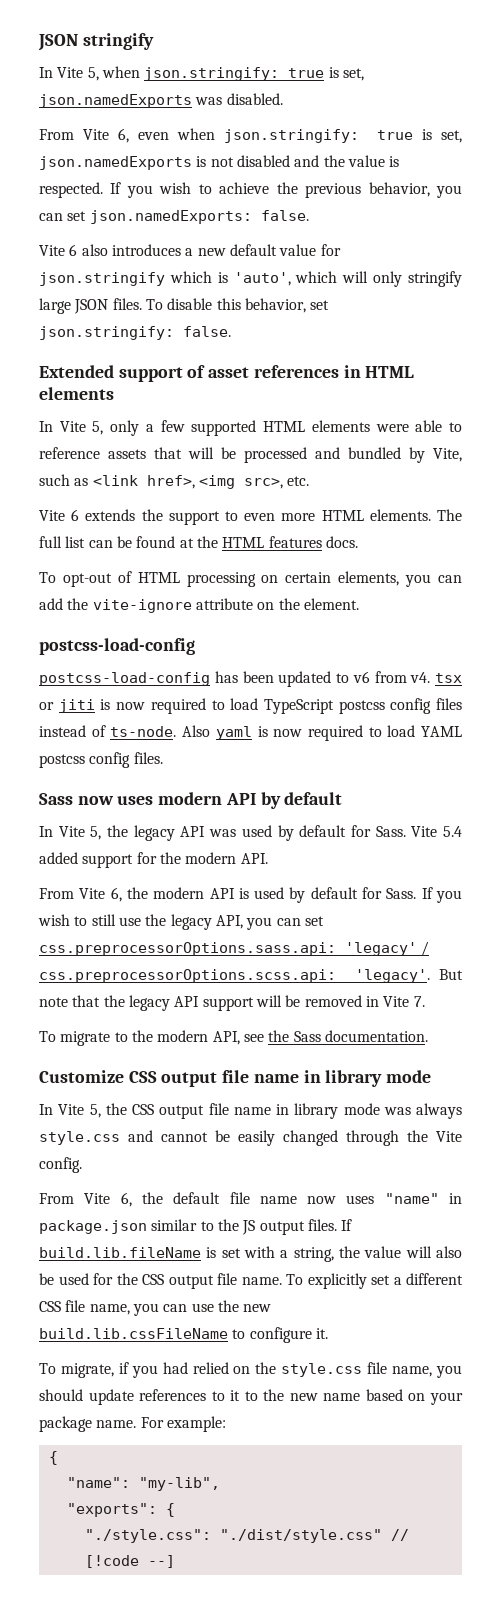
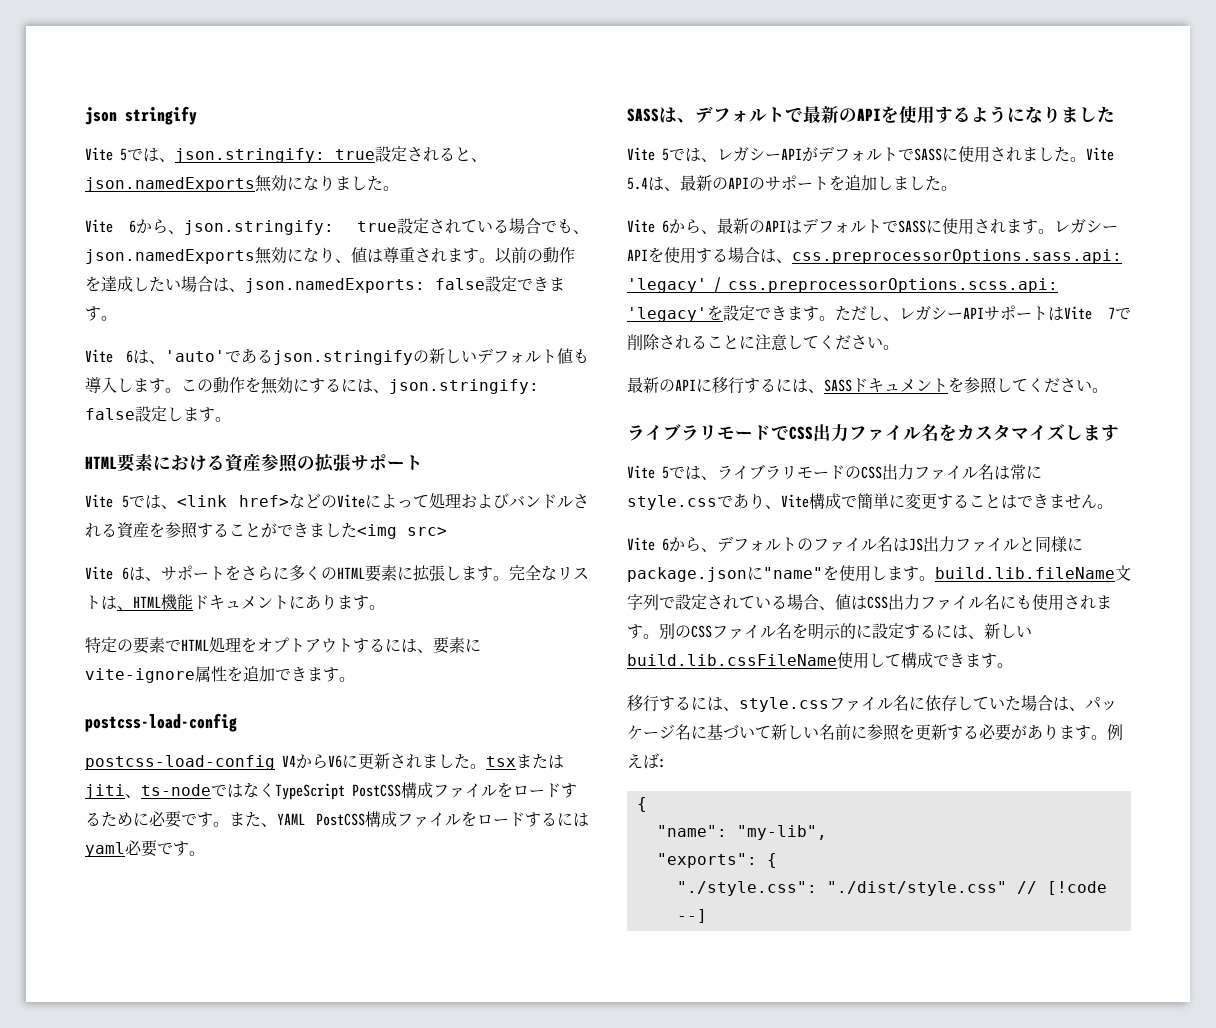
- JSON stringify
+ json stringify
- In Vite 5, when json.stringify: true is set, json.namedExports was disabled.
- From Vite 6, even when json.stringify: true is set, json.namedExports is not disabled and the value is respected. If you wish to achieve the previous behavior, you can set json.namedExports: false.
- Vite 6 also introduces a new default value for json.stringify which is 'auto', which will only stringify large JSON files. To disable this behavior, set json.stringify: false.
- Extended support of asset references in HTML elements
- In Vite 5, only a few supported HTML elements were able to reference assets that will be processed and bundled by Vite, such as <link href>, <img src>, etc.
- Vite 6 extends the support to even more HTML elements. The full list can be found at the HTML features docs.
- To opt-out of HTML processing on certain elements, you can add the vite-ignore attribute on the element.
+ Vite 5では、json.stringify: true設定されると、json.namedExports無効になりました。
+ Vite 6から、json.stringify: true設定されている場合でも、json.namedExports無効になり、値は尊重されます。以前の動作を達成したい場合は、json.namedExports: false設定できます。
+ Vite 6は、'auto'であるjson.stringifyの新しいデフォルト値も導入します。この動作を無効にするには、json.stringify: false設定します。
+ HTML要素における資産参照の拡張サポート
+ Vite 5では、<link href>などのViteによって処理およびバンドルされる資産を参照することができました<img src>
+ Vite 6は、サポートをさらに多くのHTML要素に拡張します。完全なリストは、HTML機能ドキュメントにあります。
+ 特定の要素でHTML処理をオプトアウトするには、要素にvite-ignore属性を追加できます。
  postcss-load-config
- postcss-load-config has been updated to v6 from v4. tsx or jiti is now required to load TypeScript postcss config files instead of ts-node. Also yaml is now required to load YAML postcss config files.
- Sass now uses modern API by default
- In Vite 5, the legacy API was used by default for Sass. Vite 5.4 added support for the modern API.
- From Vite 6, the modern API is used by default for Sass. If you wish to still use the legacy API, you can set css.preprocessorOptions.sass.api: 'legacy' / css.preprocessorOptions.scss.api: 'legacy'. But note that the legacy API support will be removed in Vite 7.
- To migrate to the modern API, see the Sass documentation.
- Customize CSS output file name in library mode
- In Vite 5, the CSS output file name in library mode was always style.css and cannot be easily changed through the Vite config.
- From Vite 6, the default file name now uses "name" in package.json similar to the JS output files. If build.lib.fileName is set with a string, the value will also be used for the CSS output file name. To explicitly set a different CSS file name, you can use the new build.lib.cssFileName to configure it.
- To migrate, if you had relied on the style.css file name, you should update references to it to the new name based on your package name. For example:
+ postcss-load-config V4からV6に更新されました。tsxまたはjiti、ts-nodeではなくTypeScript PostCSS構成ファイルをロードするために必要です。また、YAML PostCSS構成ファイルをロードするにはyaml必要です。
+ SASSは、デフォルトで最新のAPIを使用するようになりました
+ Vite 5では、レガシーAPIがデフォルトでSASSに使用されました。Vite 5.4は、最新のAPIのサポートを追加しました。
+ Vite 6から、最新のAPIはデフォルトでSASSに使用されます。レガシーAPIを使用する場合は、css.preprocessorOptions.sass.api: 'legacy' / css.preprocessorOptions.scss.api: 'legacy'を設定できます。ただし、レガシーAPIサポートはVite 7で削除されることに注意してください。
+ 最新のAPIに移行するには、SASSドキュメントを参照してください。
+ ライブラリモードでCSS出力ファイル名をカスタマイズします
+ Vite 5では、ライブラリモードのCSS出力ファイル名は常にstyle.cssであり、Vite構成で簡単に変更することはできません。
+ Vite 6から、デフォルトのファイル名はJS出力ファイルと同様にpackage.jsonに"name"を使用します。build.lib.fileName文字列で設定されている場合、値はCSS出力ファイル名にも使用されます。別のCSSファイル名を明示的に設定するには、新しいbuild.lib.cssFileName使用して構成できます。
+ 移行するには、style.cssファイル名に依存していた場合は、パッケージ名に基づいて新しい名前に参照を更新する必要があります。例えば:

